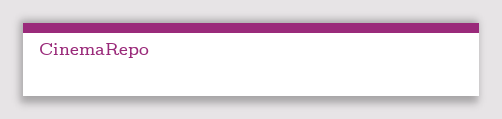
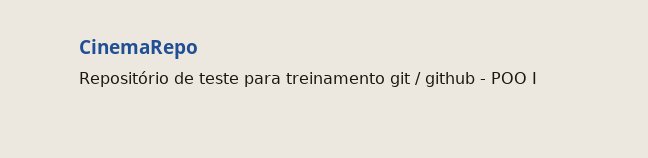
+ Repositório de teste para treinamento git / github - POO I

